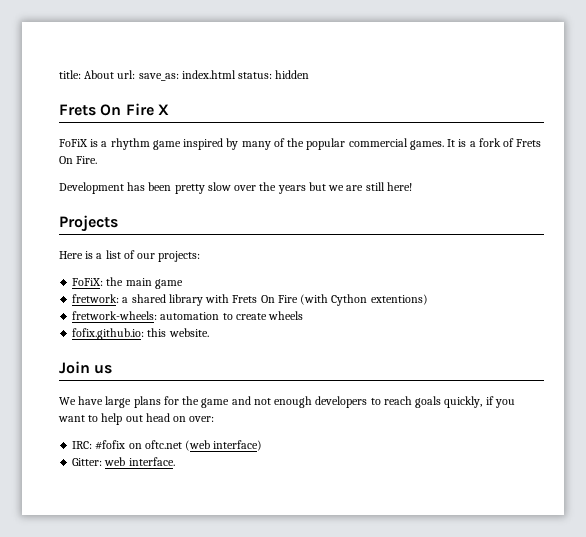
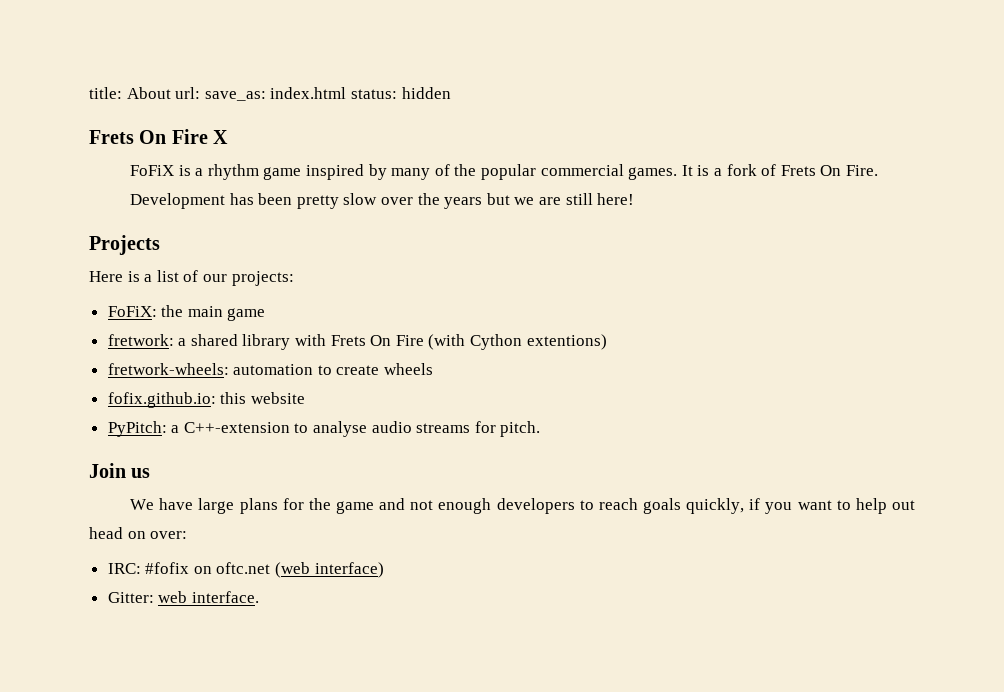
- fofix.github.io: this website.
+ fofix.github.io: this website
+ PyPitch: a C++-extension to analyse audio streams for pitch.

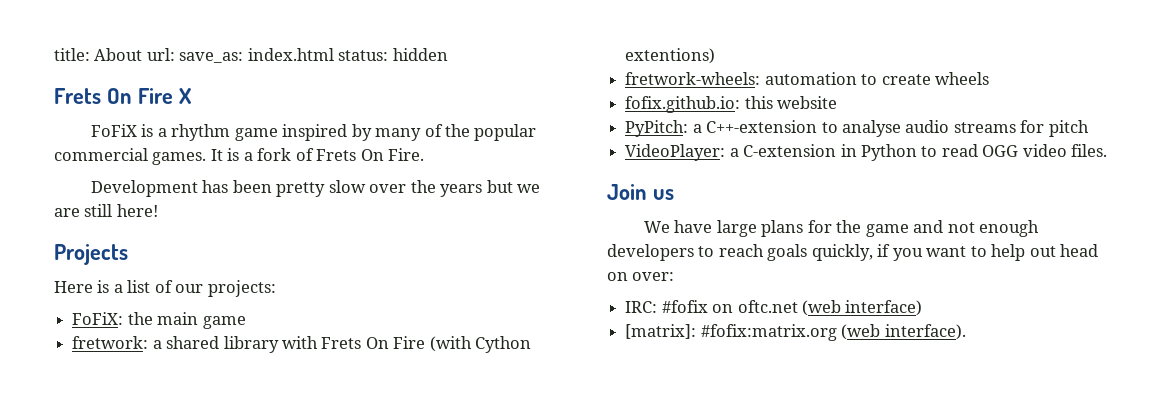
- PyPitch: a C++-extension to analyse audio streams for pitch.
+ PyPitch: a C++-extension to analyse audio streams for pitch
+ VideoPlayer: a C-extension in Python to read OGG video files.
- Gitter: web interface.
+ [matrix]: #fofix:matrix.org (web interface).

